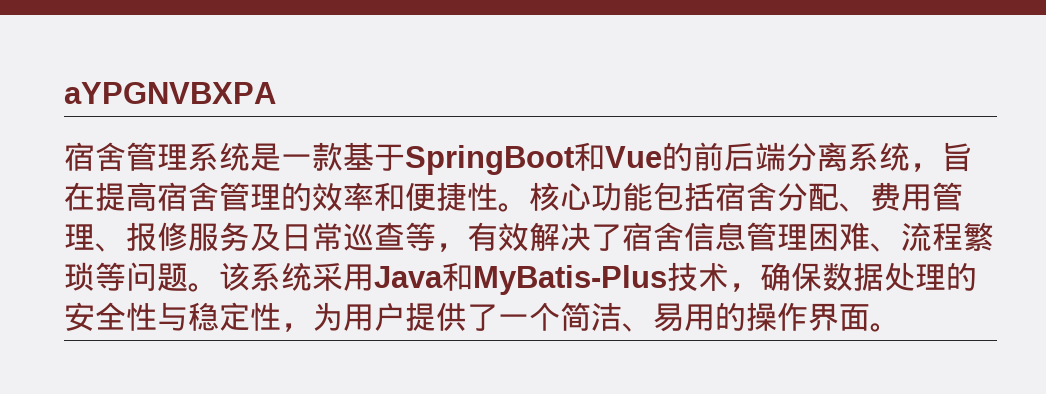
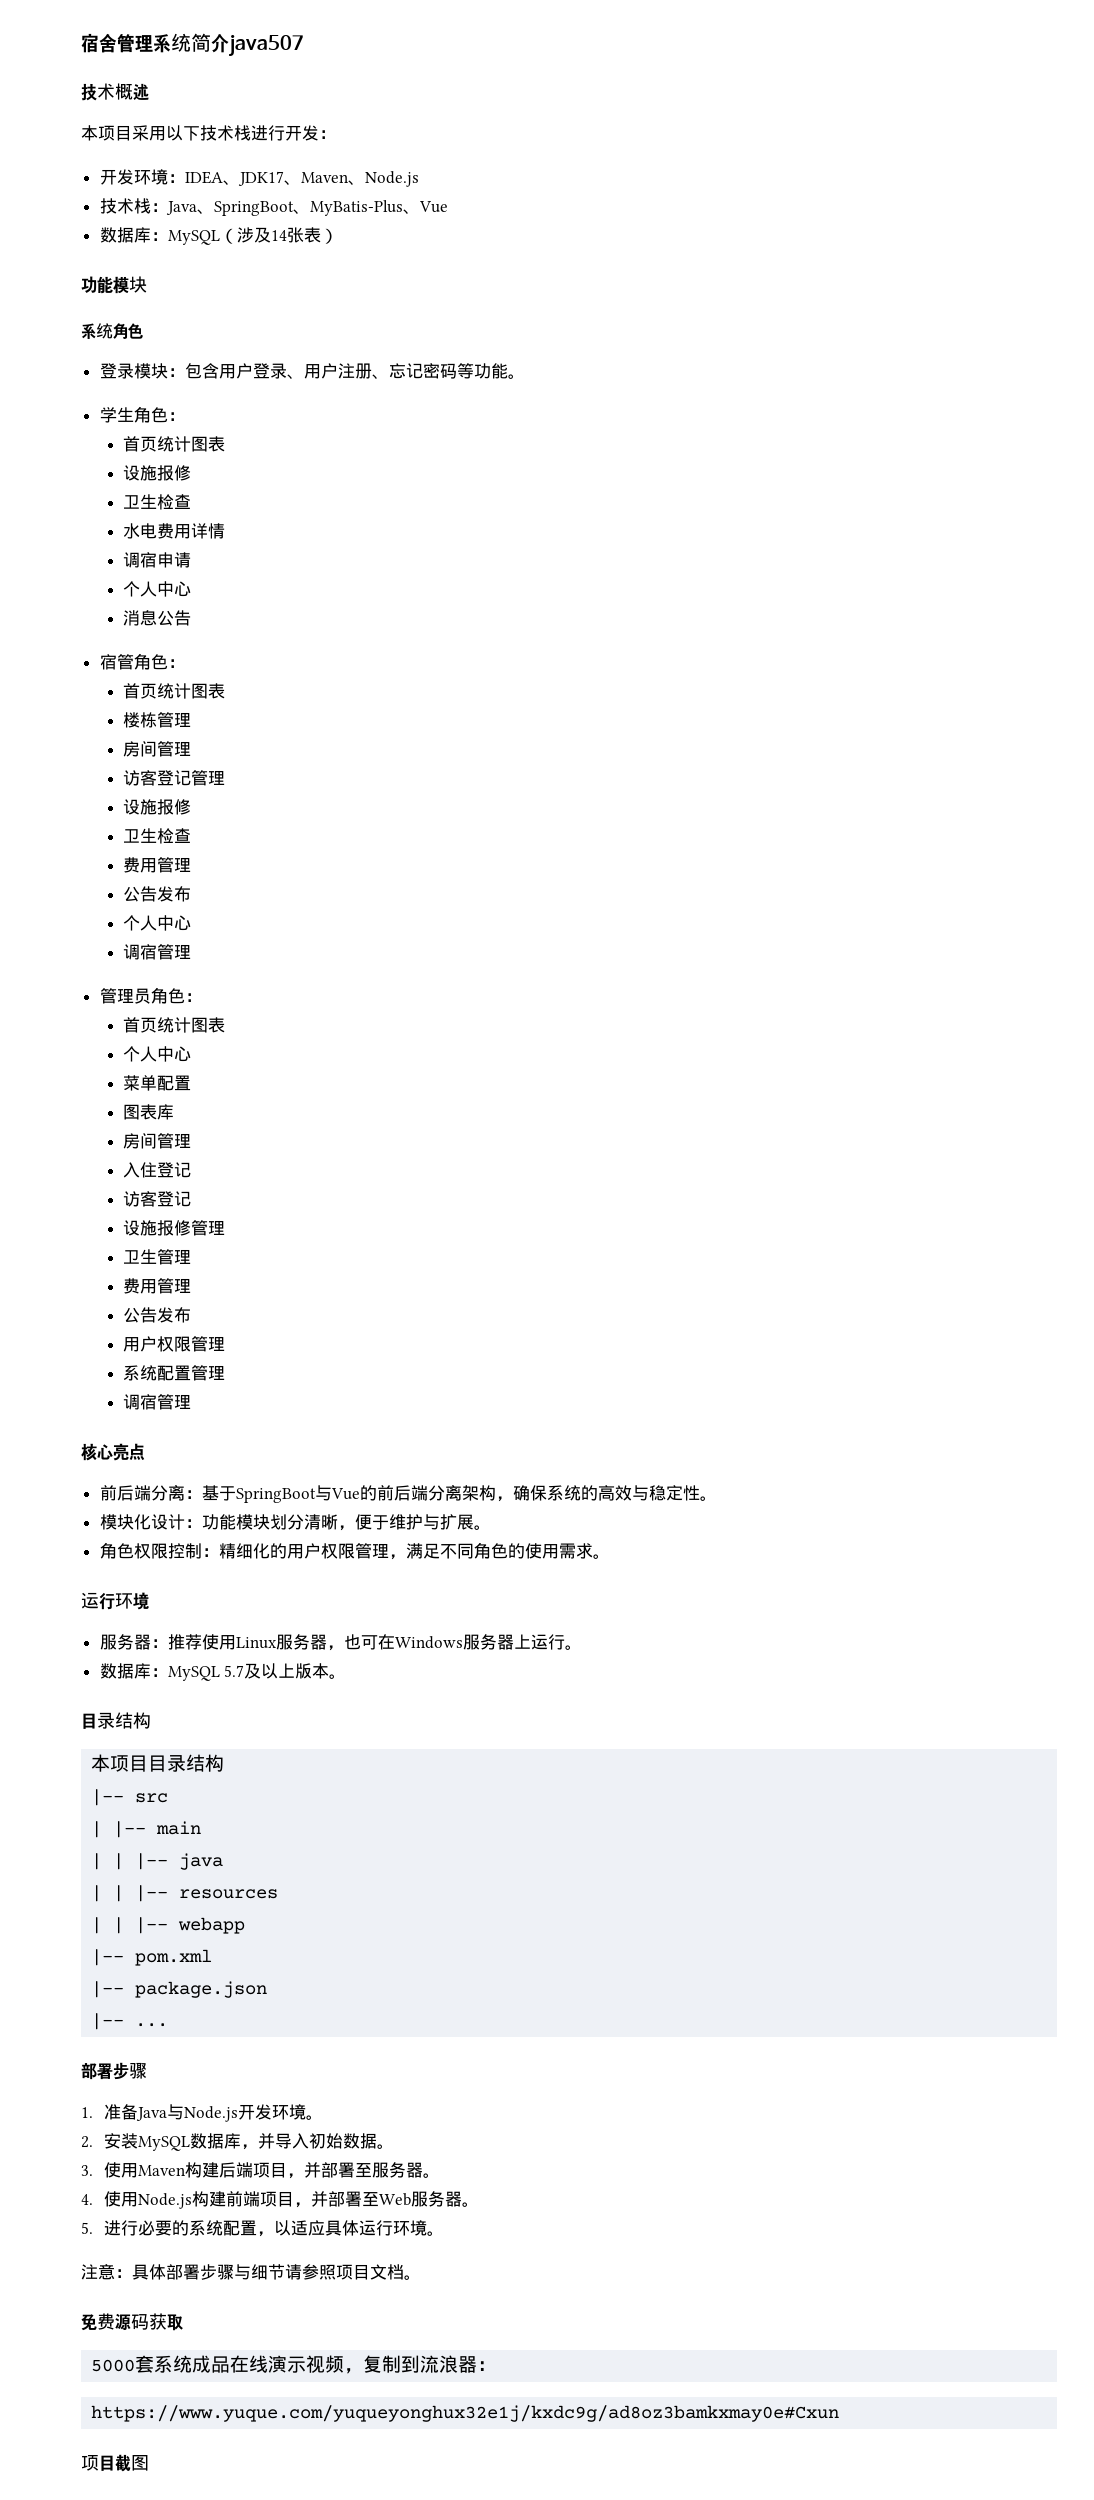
- aYPGNVBXPA
- 宿舍管理系统是一款基于SpringBoot和Vue的前后端分离系统，旨在提高宿舍管理的效率和便捷性。核心功能包括宿舍分配、费用管理、报修服务及日常巡查等，有效解决了宿舍信息管理困难、流程繁琐等问题。该系统采用Java和MyBatis-Plus技术，确保数据处理的安全性与稳定性，为用户提供了一个简洁、易用的操作界面。
+ 宿舍管理系统简介java507
+ 技术概述
+ 本项目采用以下技术栈进行开发：
+ 开发环境：IDEA、JDK17、Maven、Node.js
+ 技术栈：Java、SpringBoot、MyBatis-Plus、Vue
+ 数据库：MySQL（涉及14张表）
+ 功能模块
+ 系统角色
+ 登录模块：包含用户登录、用户注册、忘记密码等功能。
+ 学生角色：
+ 首页统计图表
+ 设施报修
+ 卫生检查
+ 水电费用详情
+ 调宿申请
+ 个人中心
+ 消息公告
+ 宿管角色：
+ 首页统计图表
+ 楼栋管理
+ 房间管理
+ 访客登记管理
+ 设施报修
+ 卫生检查
+ 费用管理
+ 公告发布
+ 个人中心
+ 调宿管理
+ 管理员角色：
+ 首页统计图表
+ 个人中心
+ 菜单配置
+ 图表库
+ 房间管理
+ 入住登记
+ 访客登记
+ 设施报修管理
+ 卫生管理
+ 费用管理
+ 公告发布
+ 用户权限管理
+ 系统配置管理
+ 调宿管理
+ 核心亮点
+ 前后端分离：基于SpringBoot与Vue的前后端分离架构，确保系统的高效与稳定性。
+ 模块化设计：功能模块划分清晰，便于维护与扩展。
+ 角色权限控制：精细化的用户权限管理，满足不同角色的使用需求。
+ 运行环境
+ 服务器：推荐使用Linux服务器，也可在Windows服务器上运行。
+ 数据库：MySQL 5.7及以上版本。
+ 目录结构
+ 本项目目录结构
+ |-- src
+ | |-- main
+ | | |-- java
+ | | |-- resources
+ | | |-- webapp
+ |-- pom.xml
+ |-- package.json
+ |-- ...
+ 部署步骤
+ 1.准备Java与Node.js开发环境。
+ 2.安装MySQL数据库，并导入初始数据。
+ 3.使用Maven构建后端项目，并部署至服务器。
+ 4.使用Node.js构建前端项目，并部署至Web服务器。
+ 5.进行必要的系统配置，以适应具体运行环境。
+ 注意：具体部署步骤与细节请参照项目文档。
+ 免费源码获取
+ 5000套系统成品在线演示视频，复制到流浪器：
+ https://www.yuque.com/yuqueyonghux32e1j/kxdc9g/ad8oz3bamkxmay0e#Cxun
+ 项目截图

